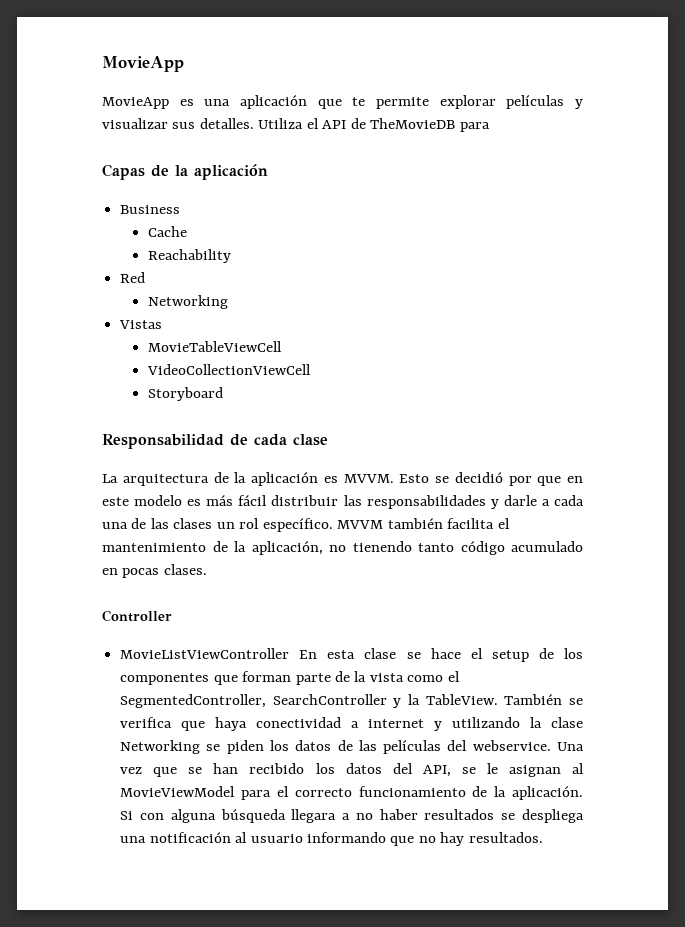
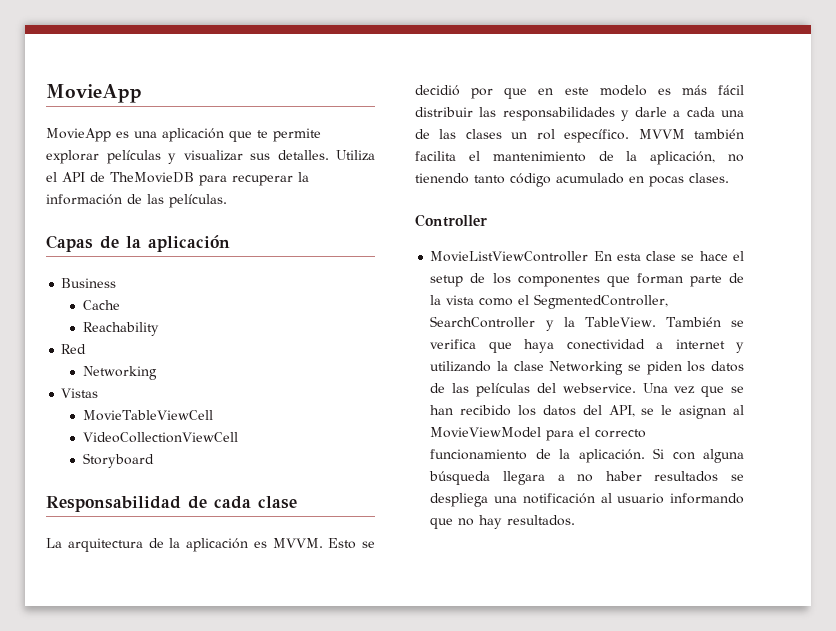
- Utiliza el API de TheMovieDB para
+ Utiliza el API de TheMovieDB para recuperar la información de las películas.

